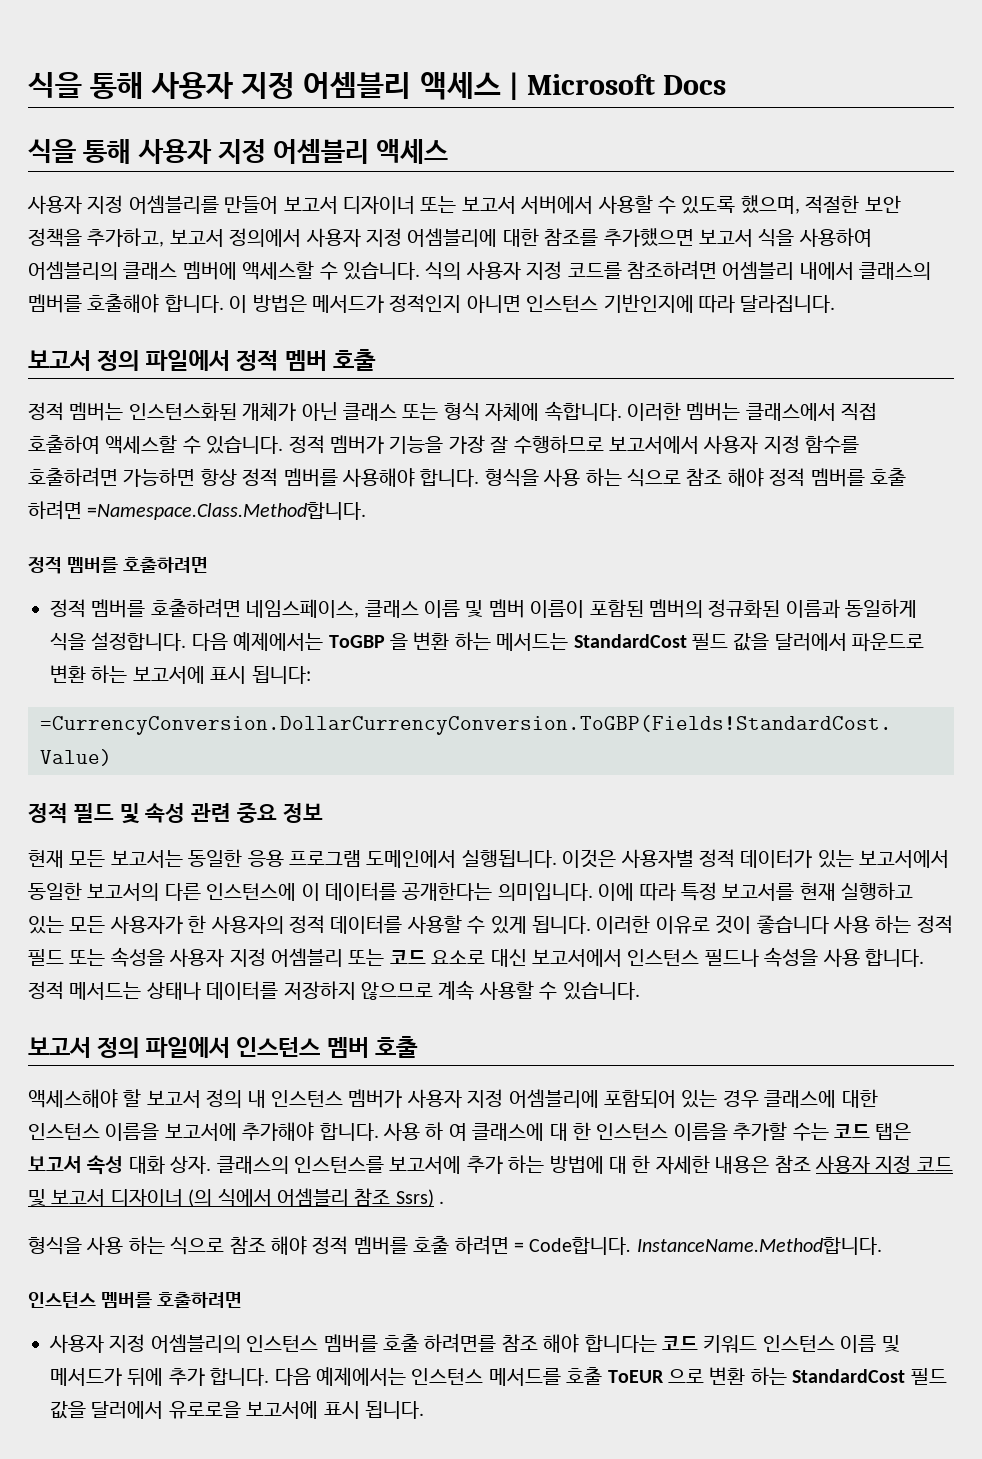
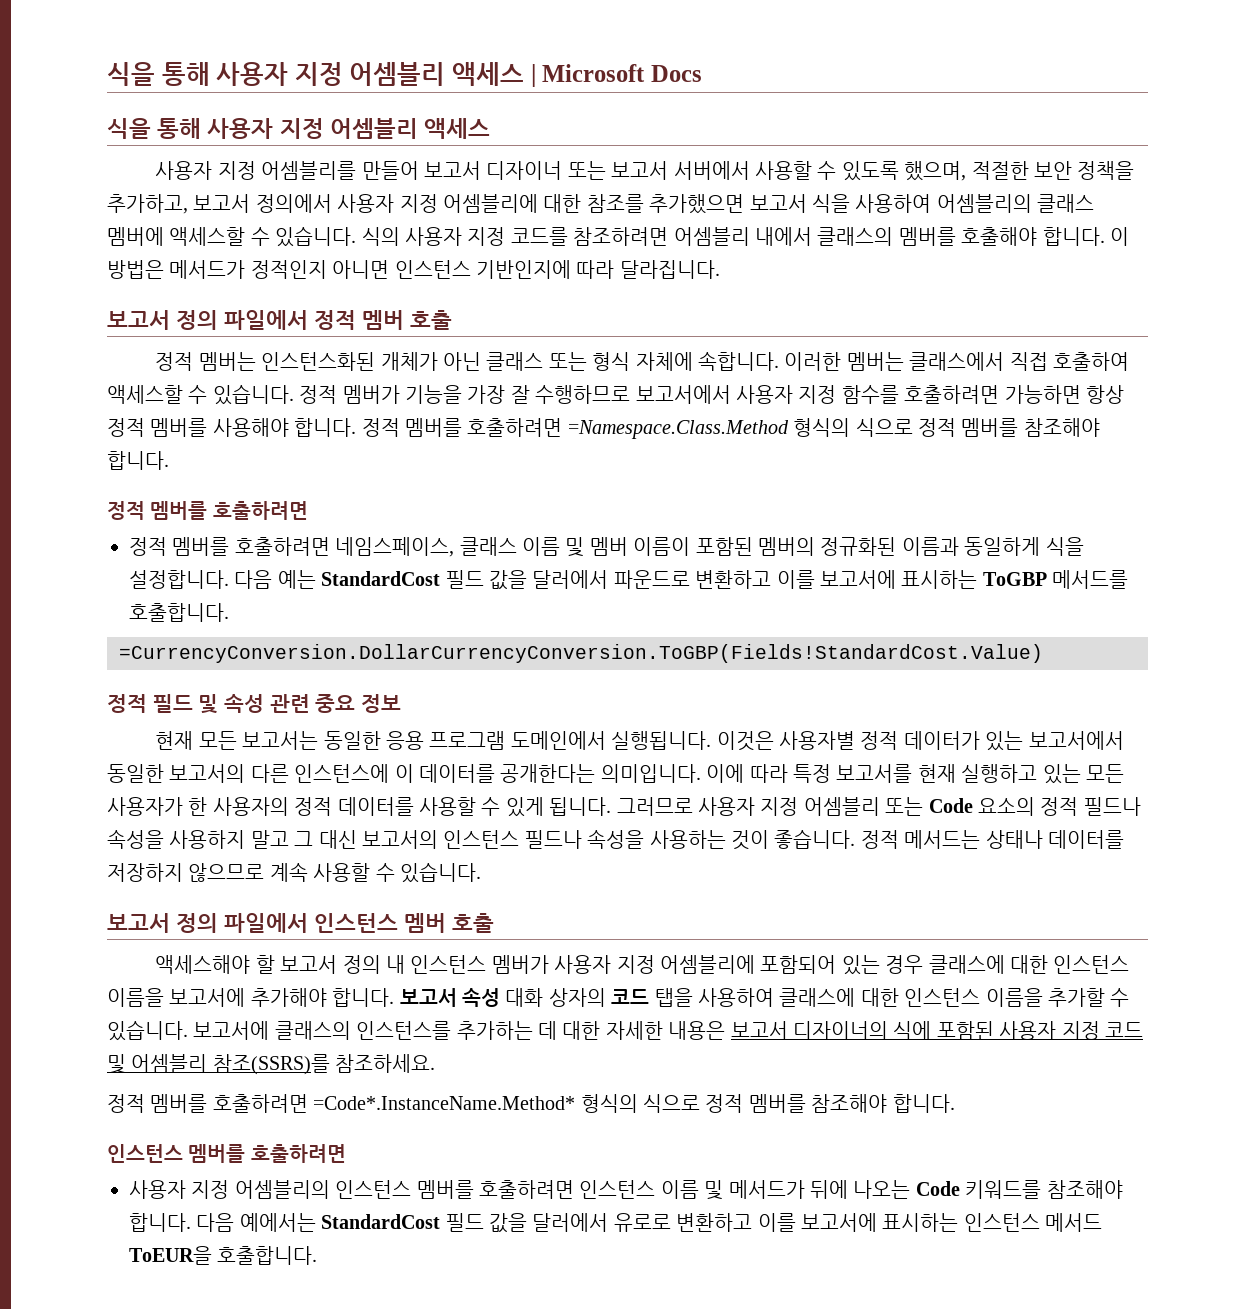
- 형식을 사용 하는 식으로 참조 해야 정적 멤버를 호출 하려면 =Namespace.Class.Method합니다.
+ 정적 멤버를 호출하려면 =Namespace.Class.Method 형식의 식으로 정적 멤버를 참조해야 합니다.
- 다음 예제에서는 ToGBP 을 변환 하는 메서드는 StandardCost 필드 값을 달러에서 파운드로 변환 하는 보고서에 표시 됩니다:
+ 다음 예는 StandardCost 필드 값을 달러에서 파운드로 변환하고 이를 보고서에 표시하는 ToGBP 메서드를 호출합니다.
- 이러한 이유로 것이 좋습니다 사용 하는 정적 필드 또는 속성을 사용자 지정 어셈블리 또는 코드 요소로 대신 보고서에서 인스턴스 필드나 속성을 사용 합니다.
+ 그러므로 사용자 지정 어셈블리 또는 Code 요소의 정적 필드나 속성을 사용하지 말고 그 대신 보고서의 인스턴스 필드나 속성을 사용하는 것이 좋습니다.
- 사용 하 여 클래스에 대 한 인스턴스 이름을 추가할 수는 코드 탭은 보고서 속성 대화 상자. 클래스의 인스턴스를 보고서에 추가 하는 방법에 대 한 자세한 내용은 참조 사용자 지정 코드 및 보고서 디자이너 (의 식에서 어셈블리 참조 Ssrs) .
- 형식을 사용 하는 식으로 참조 해야 정적 멤버를 호출 하려면 = Code합니다. InstanceName.Method합니다.
+ 보고서 속성 대화 상자의 코드 탭을 사용하여 클래스에 대한 인스턴스 이름을 추가할 수 있습니다. 보고서에 클래스의 인스턴스를 추가하는 데 대한 자세한 내용은 보고서 디자이너의 식에 포함된 사용자 지정 코드 및 어셈블리 참조(SSRS)를 참조하세요.
+ 정적 멤버를 호출하려면 =Code*.InstanceName.Method* 형식의 식으로 정적 멤버를 참조해야 합니다.
- 사용자 지정 어셈블리의 인스턴스 멤버를 호출 하려면를 참조 해야 합니다는 코드 키워드 인스턴스 이름 및 메서드가 뒤에 추가 합니다. 다음 예제에서는 인스턴스 메서드를 호출 ToEUR 으로 변환 하는 StandardCost 필드 값을 달러에서 유로로을 보고서에 표시 됩니다.
+ 사용자 지정 어셈블리의 인스턴스 멤버를 호출하려면 인스턴스 이름 및 메서드가 뒤에 나오는 Code 키워드를 참조해야 합니다. 다음 예에서는 StandardCost 필드 값을 달러에서 유로로 변환하고 이를 보고서에 표시하는 인스턴스 메서드 ToEUR을 호출합니다.

